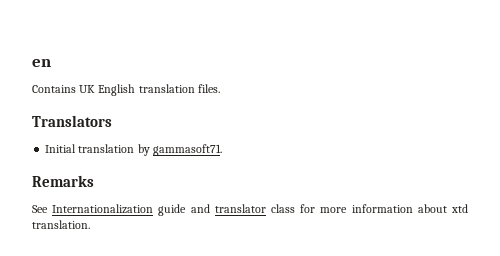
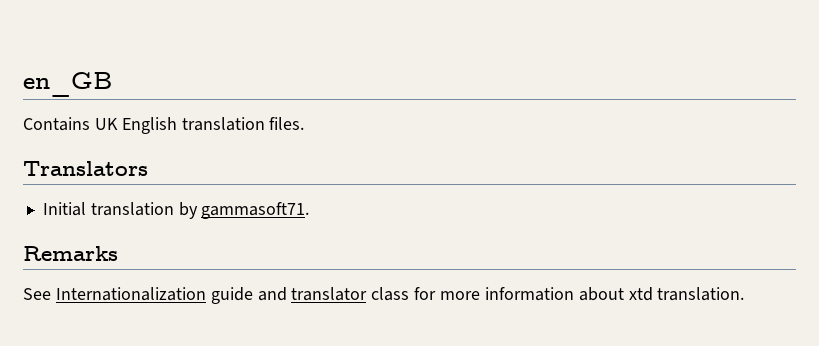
- en
+ en_GB

